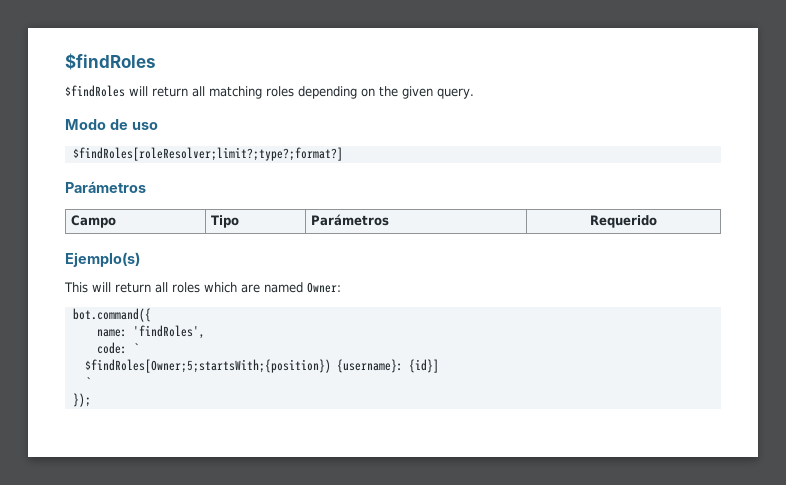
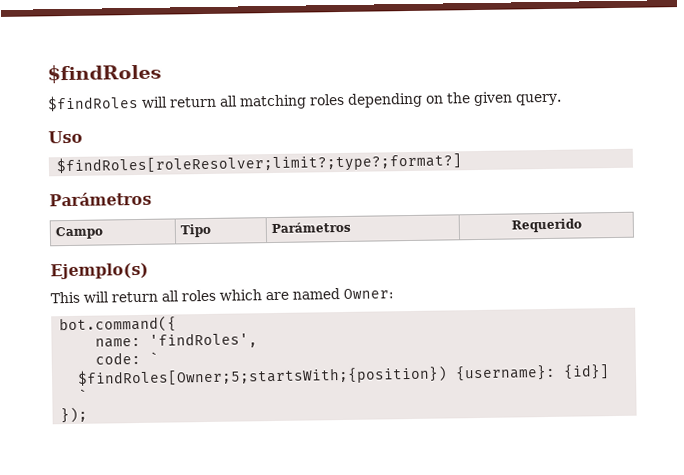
- Modo de uso
+ Uso

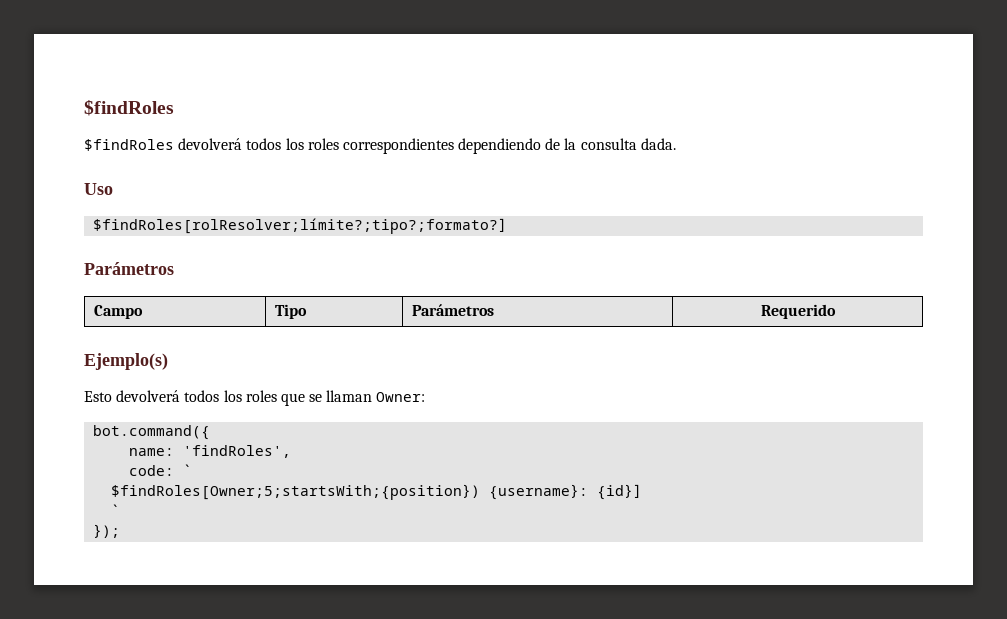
- $findRoles will return all matching roles depending on the given query.
+ $findRoles devolverá todos los roles correspondientes dependiendo de la consulta dada.
- $findRoles[roleResolver;limit?;type?;format?]
+ $findRoles[rolResolver;límite?;tipo?;formato?]
- This will return all roles which are named Owner:
+ Esto devolverá todos los roles que se llaman Owner:

